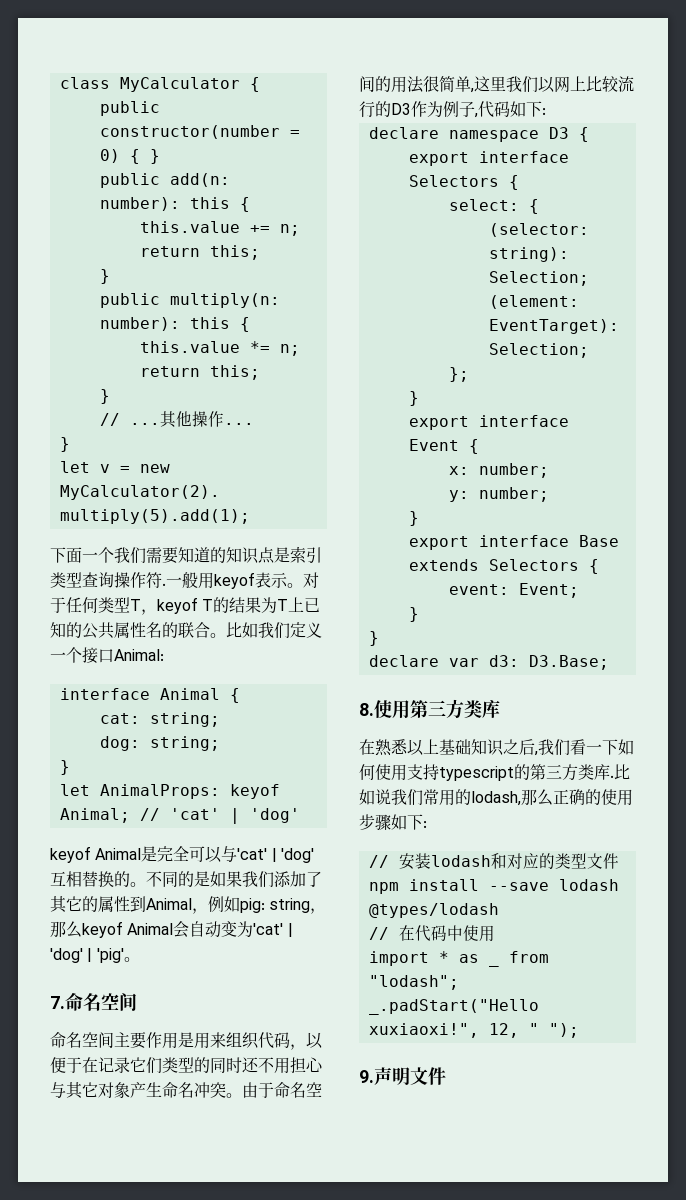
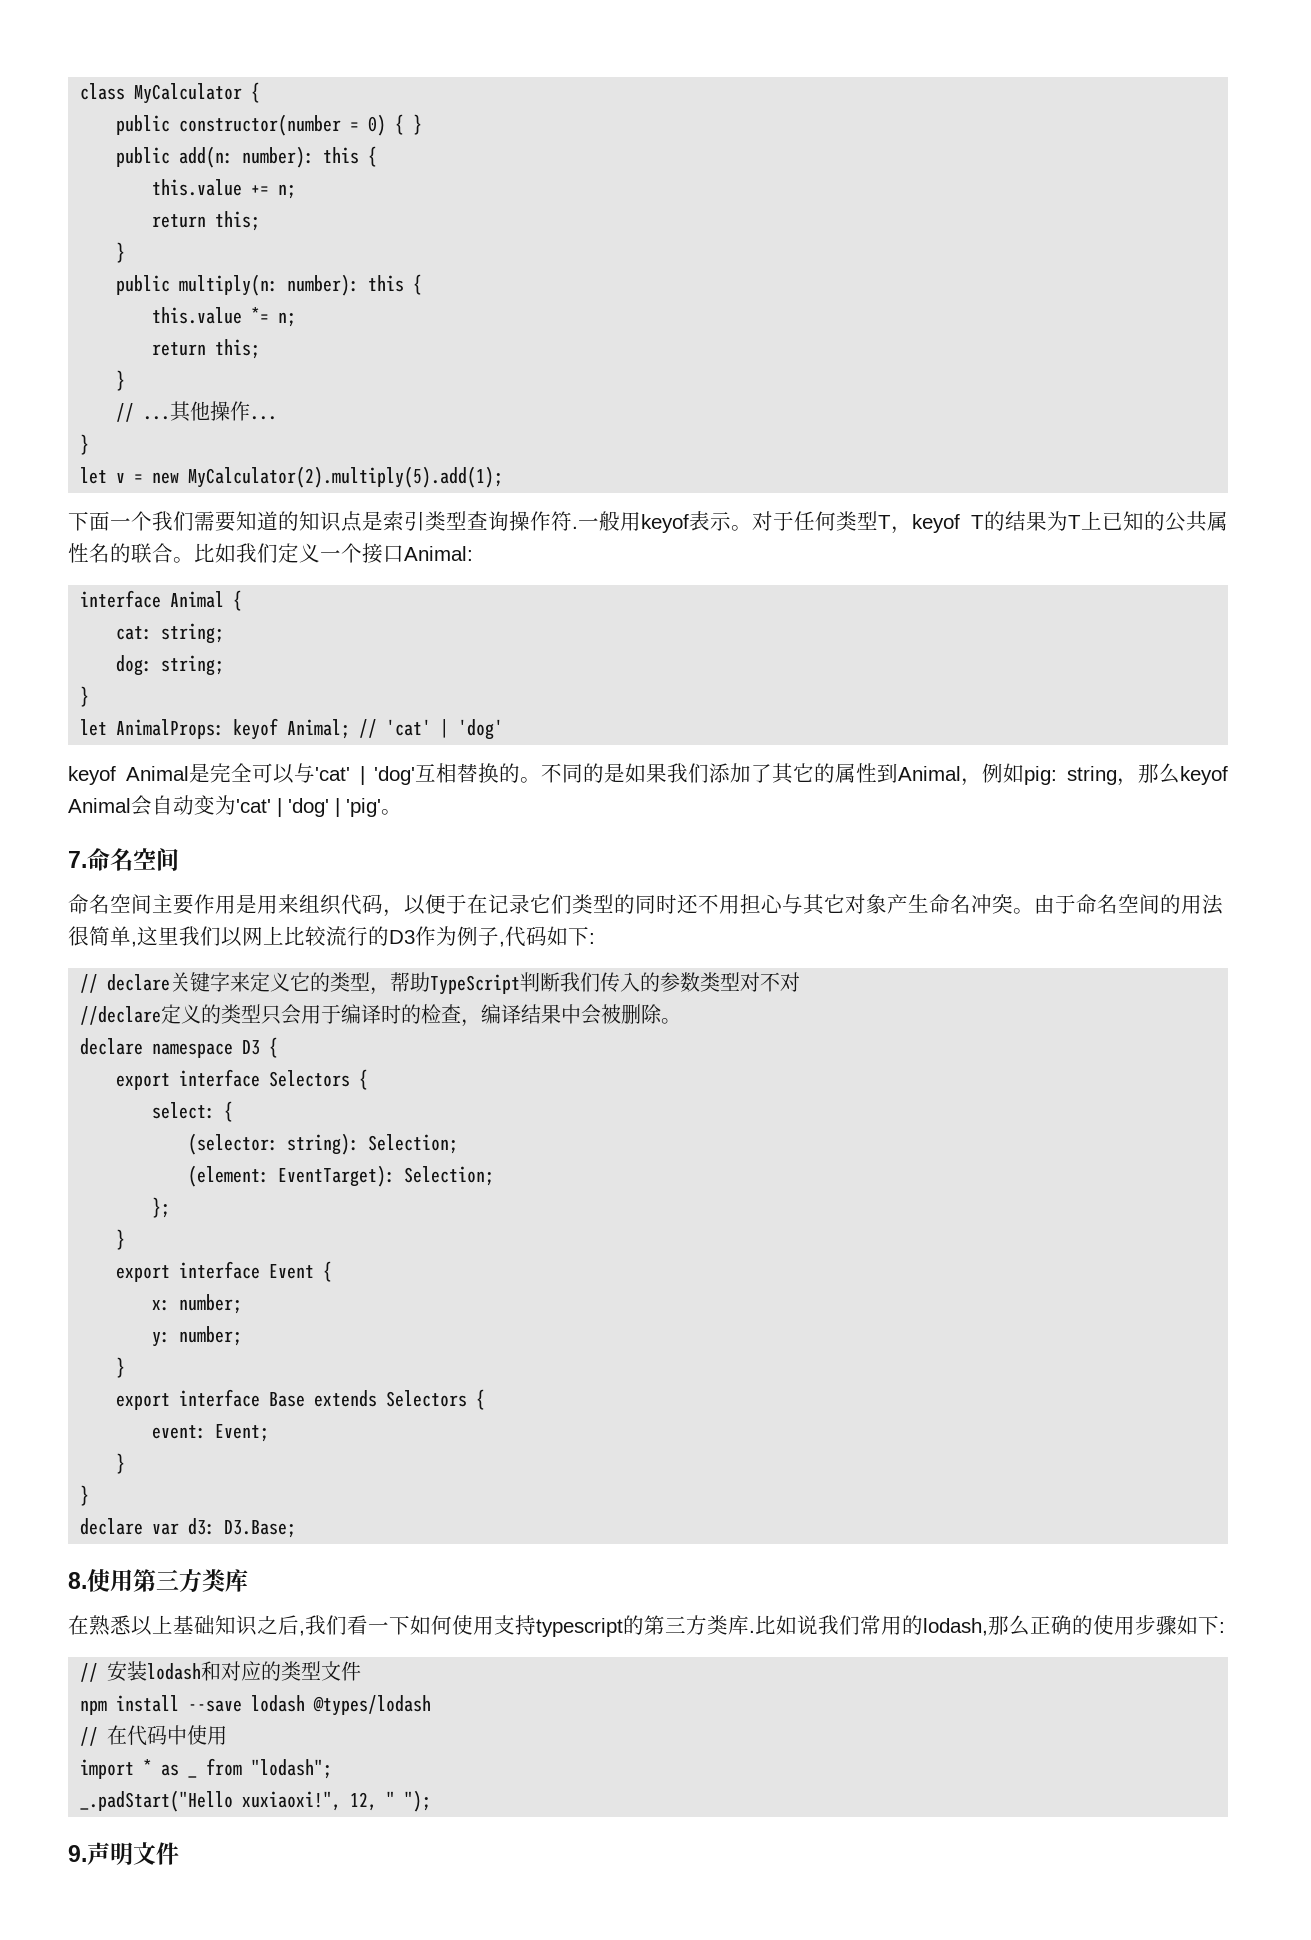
+ // declare关键字来定义它的类型，帮助TypeScript判断我们传入的参数类型对不对
+ //declare定义的类型只会用于编译时的检查，编译结果中会被删除。

